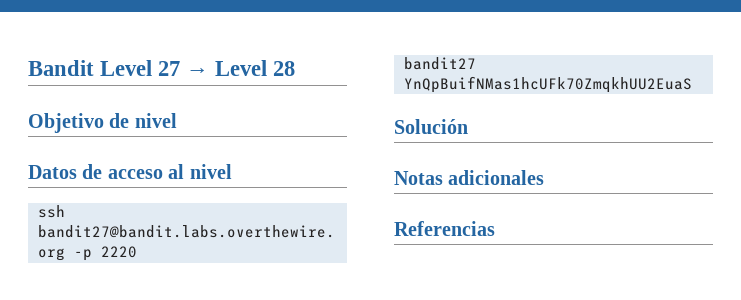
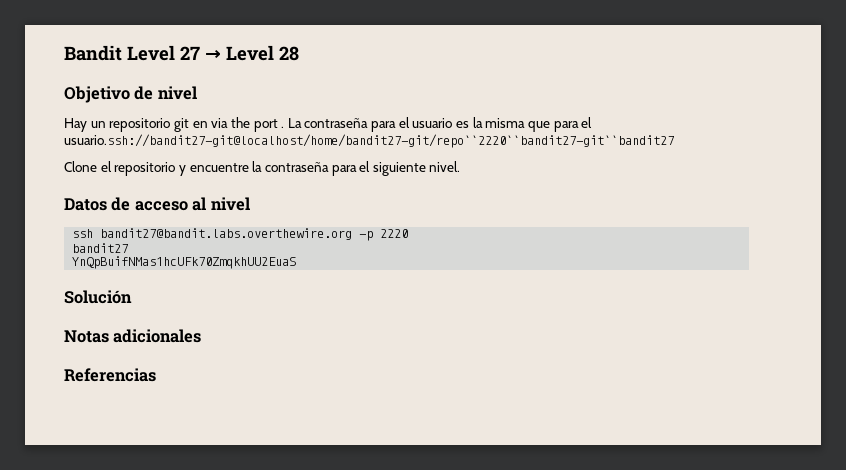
+ Hay un repositorio git en via the port . La contraseña para el usuario es la misma que para el usuario.ssh://bandit27-git@localhost/home/bandit27-git/repo``2220``bandit27-git``bandit27
+ Clone el repositorio y encuentre la contraseña para el siguiente nivel.

